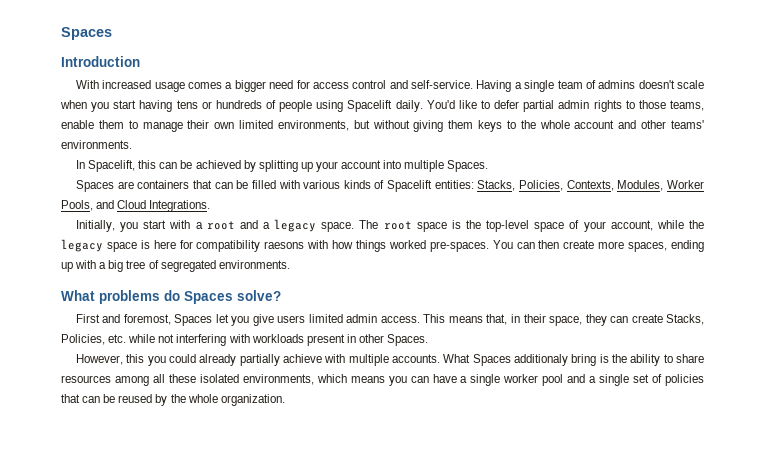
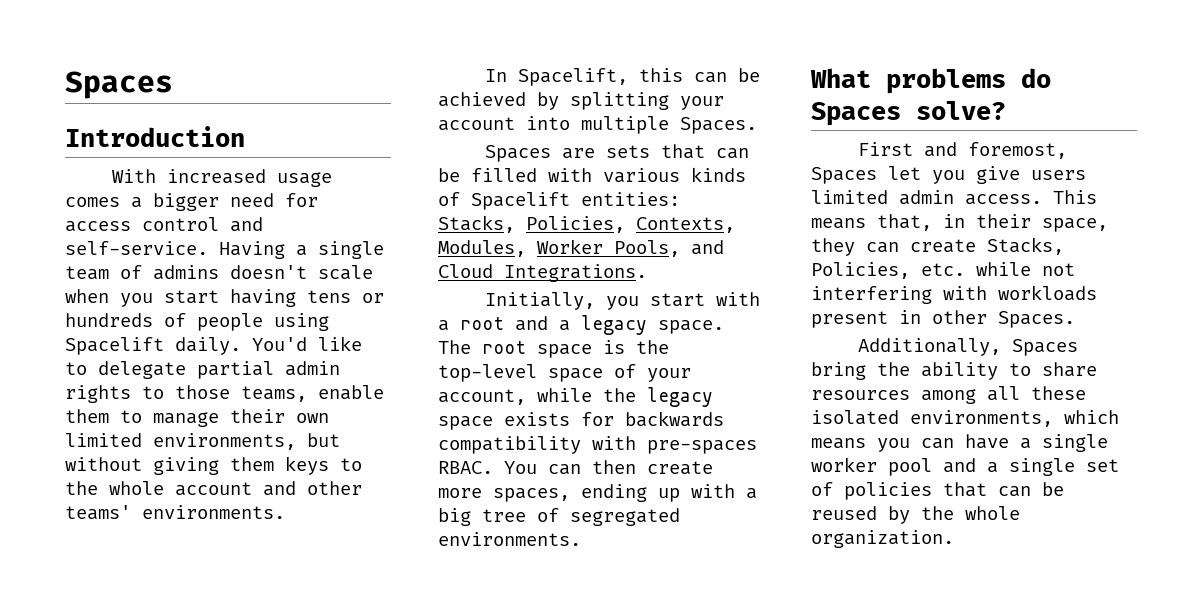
- You'd like to defer partial admin rights to those teams, enable them to manage their own limited environments, but without giving them keys to the whole account and other teams' environments.
+ You'd like to delegate partial admin rights to those teams, enable them to manage their own limited environments, but without giving them keys to the whole account and other teams' environments.
- In Spacelift, this can be achieved by splitting up your account into multiple Spaces.
+ In Spacelift, this can be achieved by splitting your account into multiple Spaces.
- Spaces are containers that can be filled with various kinds of Spacelift entities: Stacks, Policies, Contexts, Modules, Worker Pools, and Cloud Integrations.
+ Spaces are sets that can be filled with various kinds of Spacelift entities: Stacks, Policies, Contexts, Modules, Worker Pools, and Cloud Integrations.
- The root space is the top-level space of your account, while the legacy space is here for compatibility raesons with how things worked pre-spaces.
+ The root space is the top-level space of your account, while the legacy space exists for backwards compatibility with pre-spaces RBAC.
- However, this you could already partially achieve with multiple accounts. What Spaces additionaly bring is the ability to share resources among all these isolated environments, which means you can have a single worker pool and a single set of policies that can be reused by the whole organization.
+ Additionally, Spaces bring the ability to share resources among all these isolated environments, which means you can have a single worker pool and a single set of policies that can be reused by the whole organization.

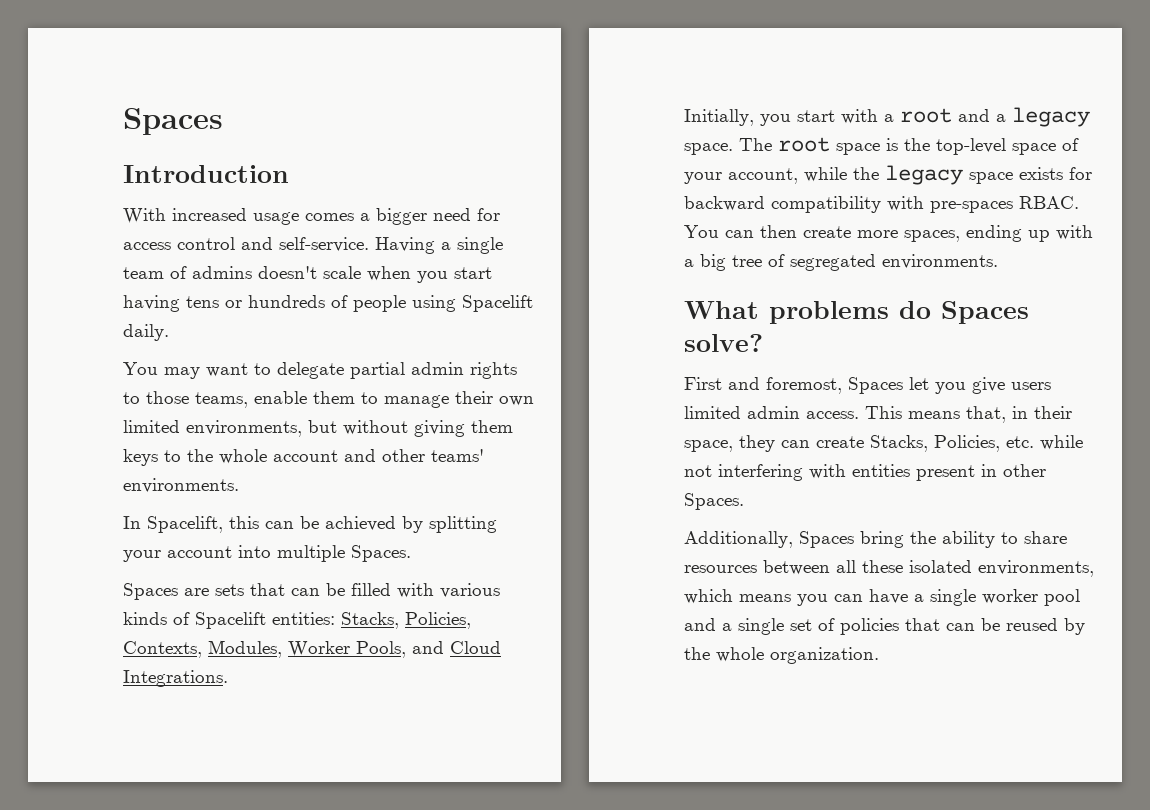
- Having a single team of admins doesn't scale when you start having tens or hundreds of people using Spacelift daily. You'd like to delegate partial admin rights to those teams, enable them to manage their own limited environments, but without giving them keys to the whole account and other teams' environments.
+ Having a single team of admins doesn't scale when you start having tens or hundreds of people using Spacelift daily.
+ You may want to delegate partial admin rights to those teams, enable them to manage their own limited environments, but without giving them keys to the whole account and other teams' environments.
- The root space is the top-level space of your account, while the legacy space exists for backwards compatibility with pre-spaces RBAC.
+ The root space is the top-level space of your account, while the legacy space exists for backward compatibility with pre-spaces RBAC.
- This means that, in their space, they can create Stacks, Policies, etc. while not interfering with workloads present in other Spaces.
+ This means that, in their space, they can create Stacks, Policies, etc. while not interfering with entities present in other Spaces.
- Additionally, Spaces bring the ability to share resources among all these isolated environments, which means you can have a single worker pool and a single set of policies that can be reused by the whole organization.
+ Additionally, Spaces bring the ability to share resources between all these isolated environments, which means you can have a single worker pool and a single set of policies that can be reused by the whole organization.

